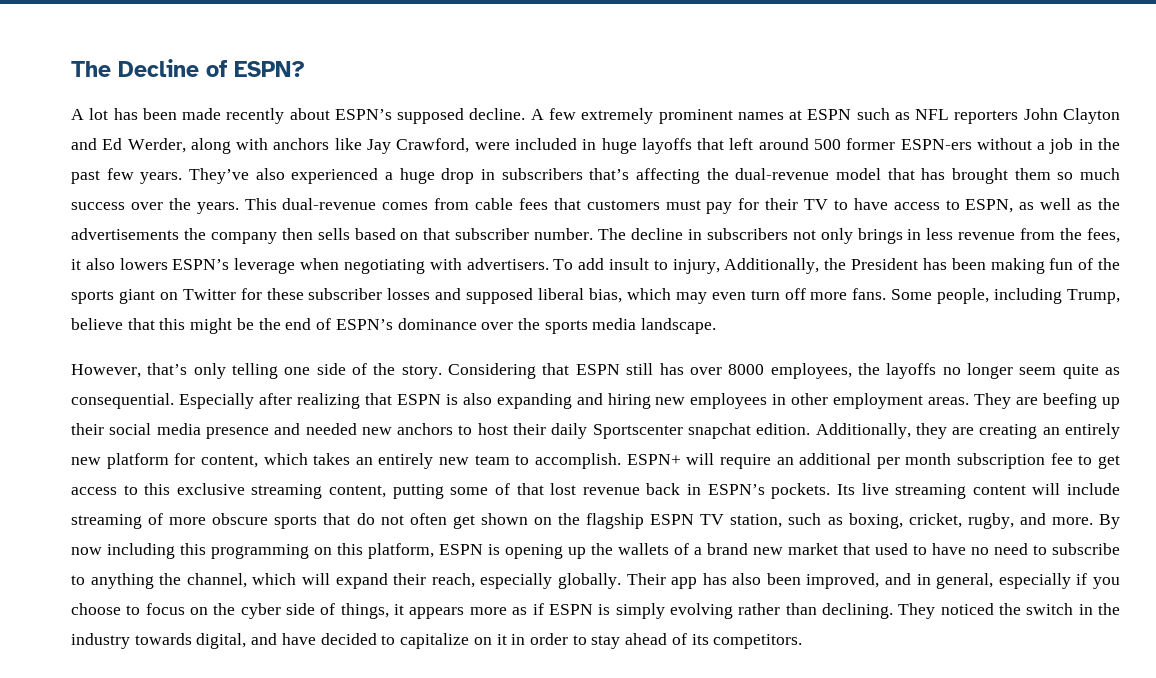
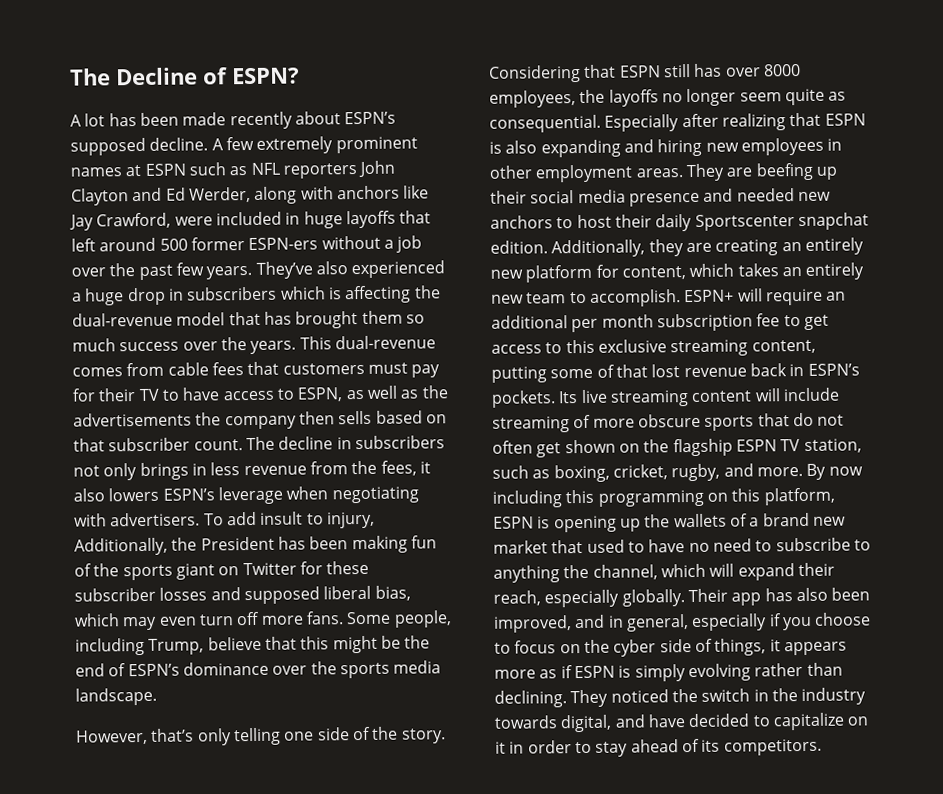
- A few extremely prominent names at ESPN such as NFL reporters John Clayton and Ed Werder, along with anchors like Jay Crawford, were included in huge layoffs that left around 500 former ESPN-ers without a job in the past few years.
+ A few extremely prominent names at ESPN such as NFL reporters John Clayton and Ed Werder, along with anchors like Jay Crawford, were included in huge layoffs that left around 500 former ESPN-ers without a job over the past few years.
- They’ve also experienced a huge drop in subscribers that’s affecting the dual-revenue model that has brought them so much success over the years.
+ They’ve also experienced a huge drop in subscribers which is affecting the dual-revenue model that has brought them so much success over the years.
- This dual-revenue comes from cable fees that customers must pay for their TV to have access to ESPN, as well as the advertisements the company then sells based on that subscriber number.
+ This dual-revenue comes from cable fees that customers must pay for their TV to have access to ESPN, as well as the advertisements the company then sells based on that subscriber count.

